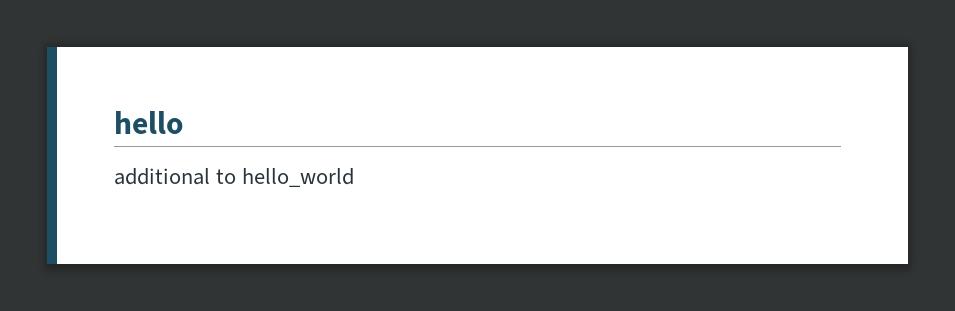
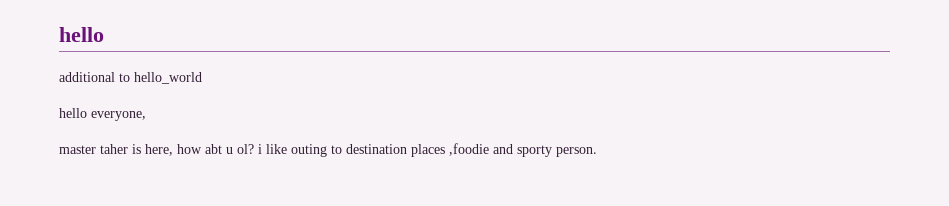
+ hello everyone,
+ master taher is here, how abt u ol? i like outing to destination places ,foodie and sporty person.

